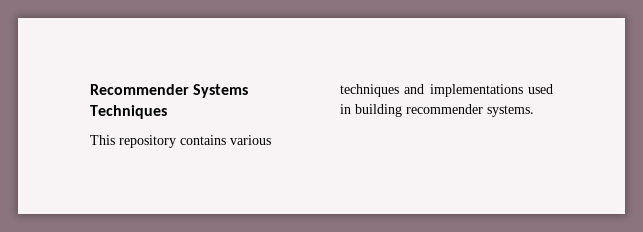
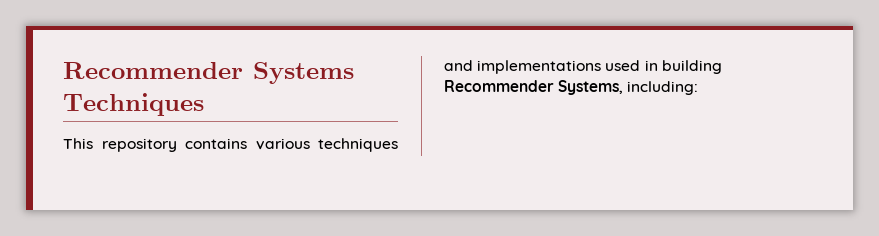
- This repository contains various techniques and implementations used in building recommender systems.
+ This repository contains various techniques and implementations used in building Recommender Systems, including:

